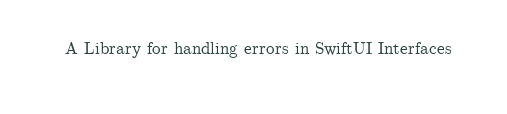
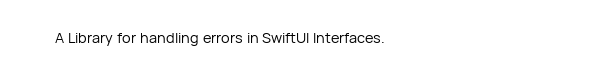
- A Library for handling errors in SwiftUI Interfaces
+ A Library for handling errors in SwiftUI Interfaces.

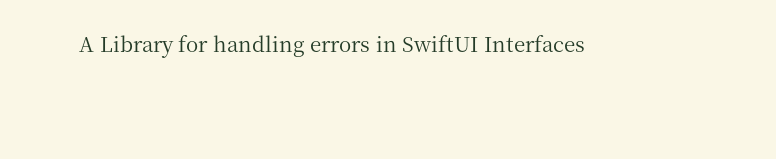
- A Library for handling errors in SwiftUI Interfaces.
+ A Library for handling errors in SwiftUI Interfaces

